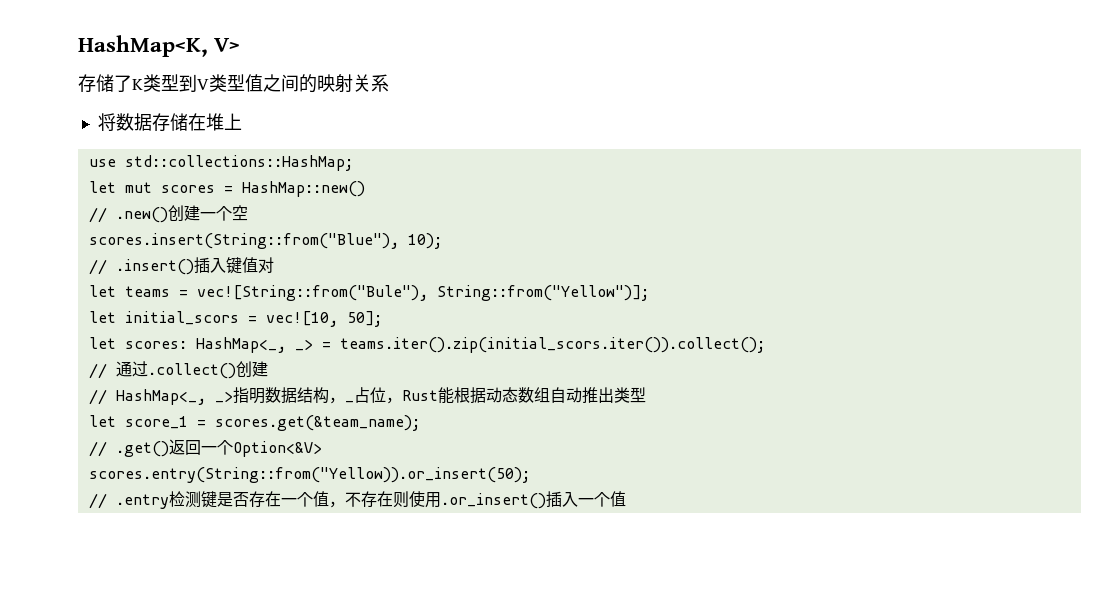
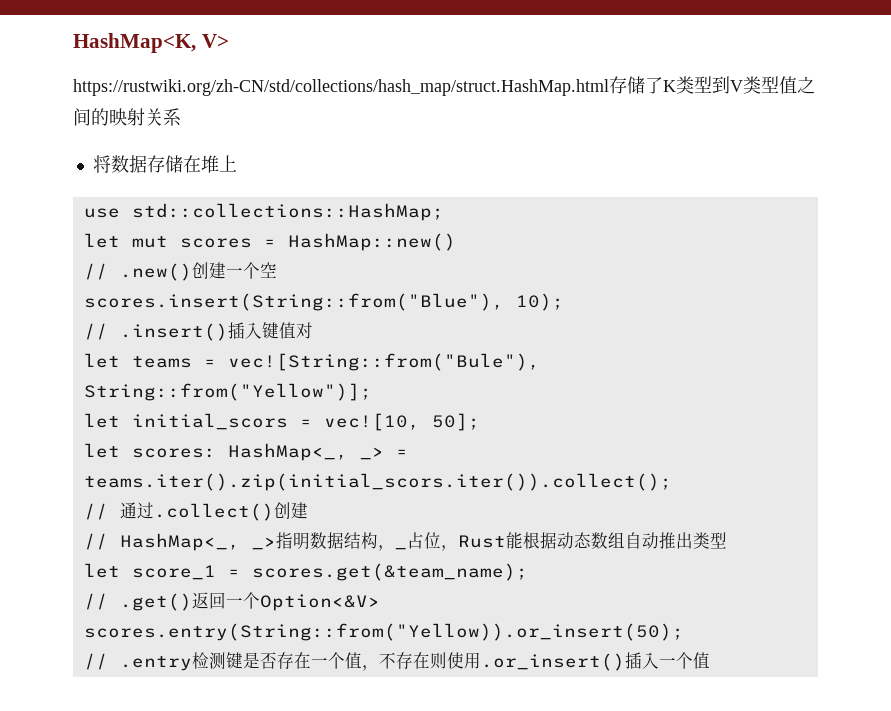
- 存储了K类型到V类型值之间的映射关系
+ https://rustwiki.org/zh-CN/std/collections/hash_map/struct.HashMap.html存储了K类型到V类型值之间的映射关系

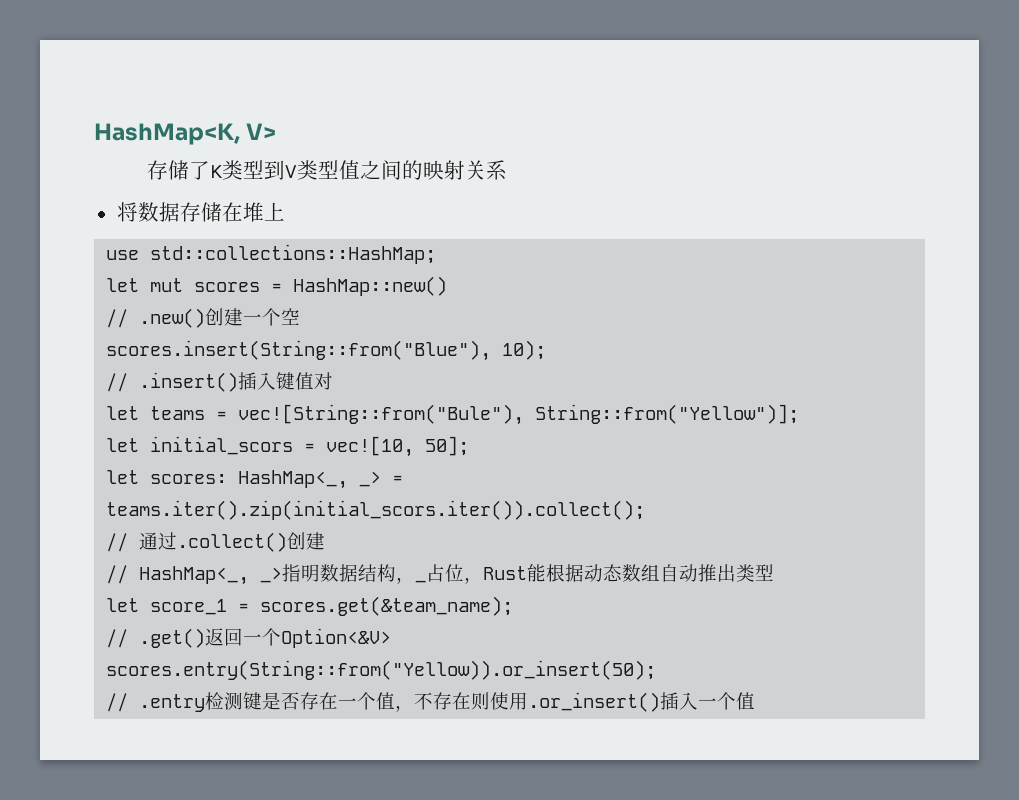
- https://rustwiki.org/zh-CN/std/collections/hash_map/struct.HashMap.html存储了K类型到V类型值之间的映射关系
+ 存储了K类型到V类型值之间的映射关系

